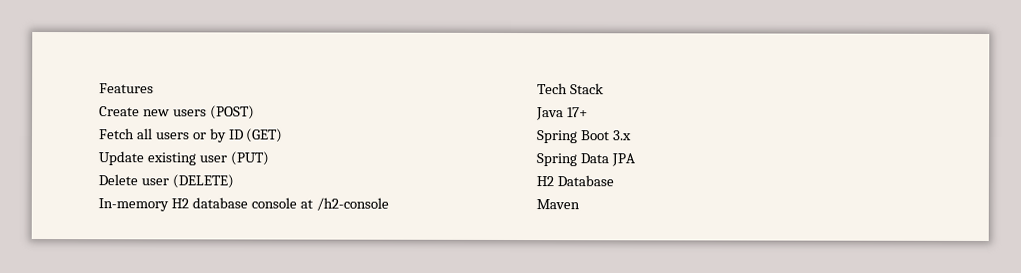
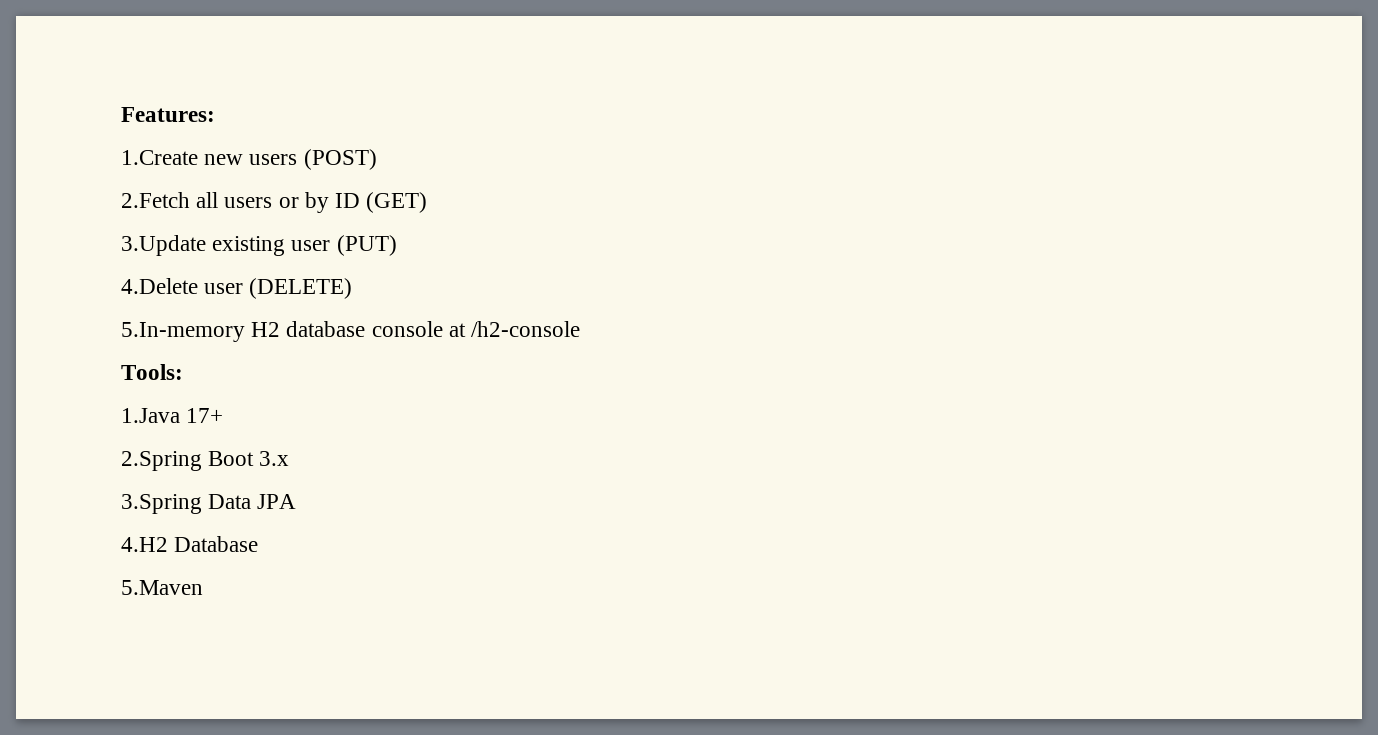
- Features
- Create new users (POST)
+ Features:
+ 1.Create new users (POST)
- Fetch all users or by ID (GET)
+ 2.Fetch all users or by ID (GET)
- Update existing user (PUT)
+ 3.Update existing user (PUT)
- Delete user (DELETE)
+ 4.Delete user (DELETE)
- In-memory H2 database console at /h2-console
+ 5.In-memory H2 database console at /h2-console
- Tech Stack
- Java 17+
+ Tools:
+ 1.Java 17+
- Spring Boot 3.x
+ 2.Spring Boot 3.x
- Spring Data JPA
+ 3.Spring Data JPA
- H2 Database
+ 4.H2 Database
- Maven
+ 5.Maven

